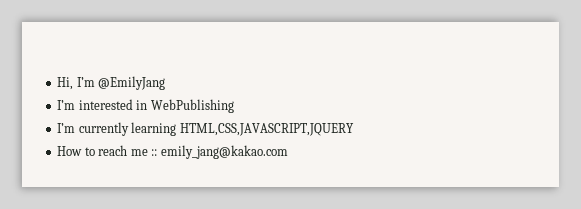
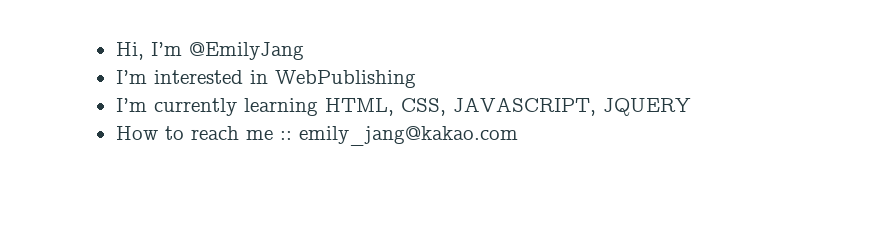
- I’m currently learning HTML,CSS,JAVASCRIPT,JQUERY
+ I’m currently learning HTML, CSS, JAVASCRIPT, JQUERY

